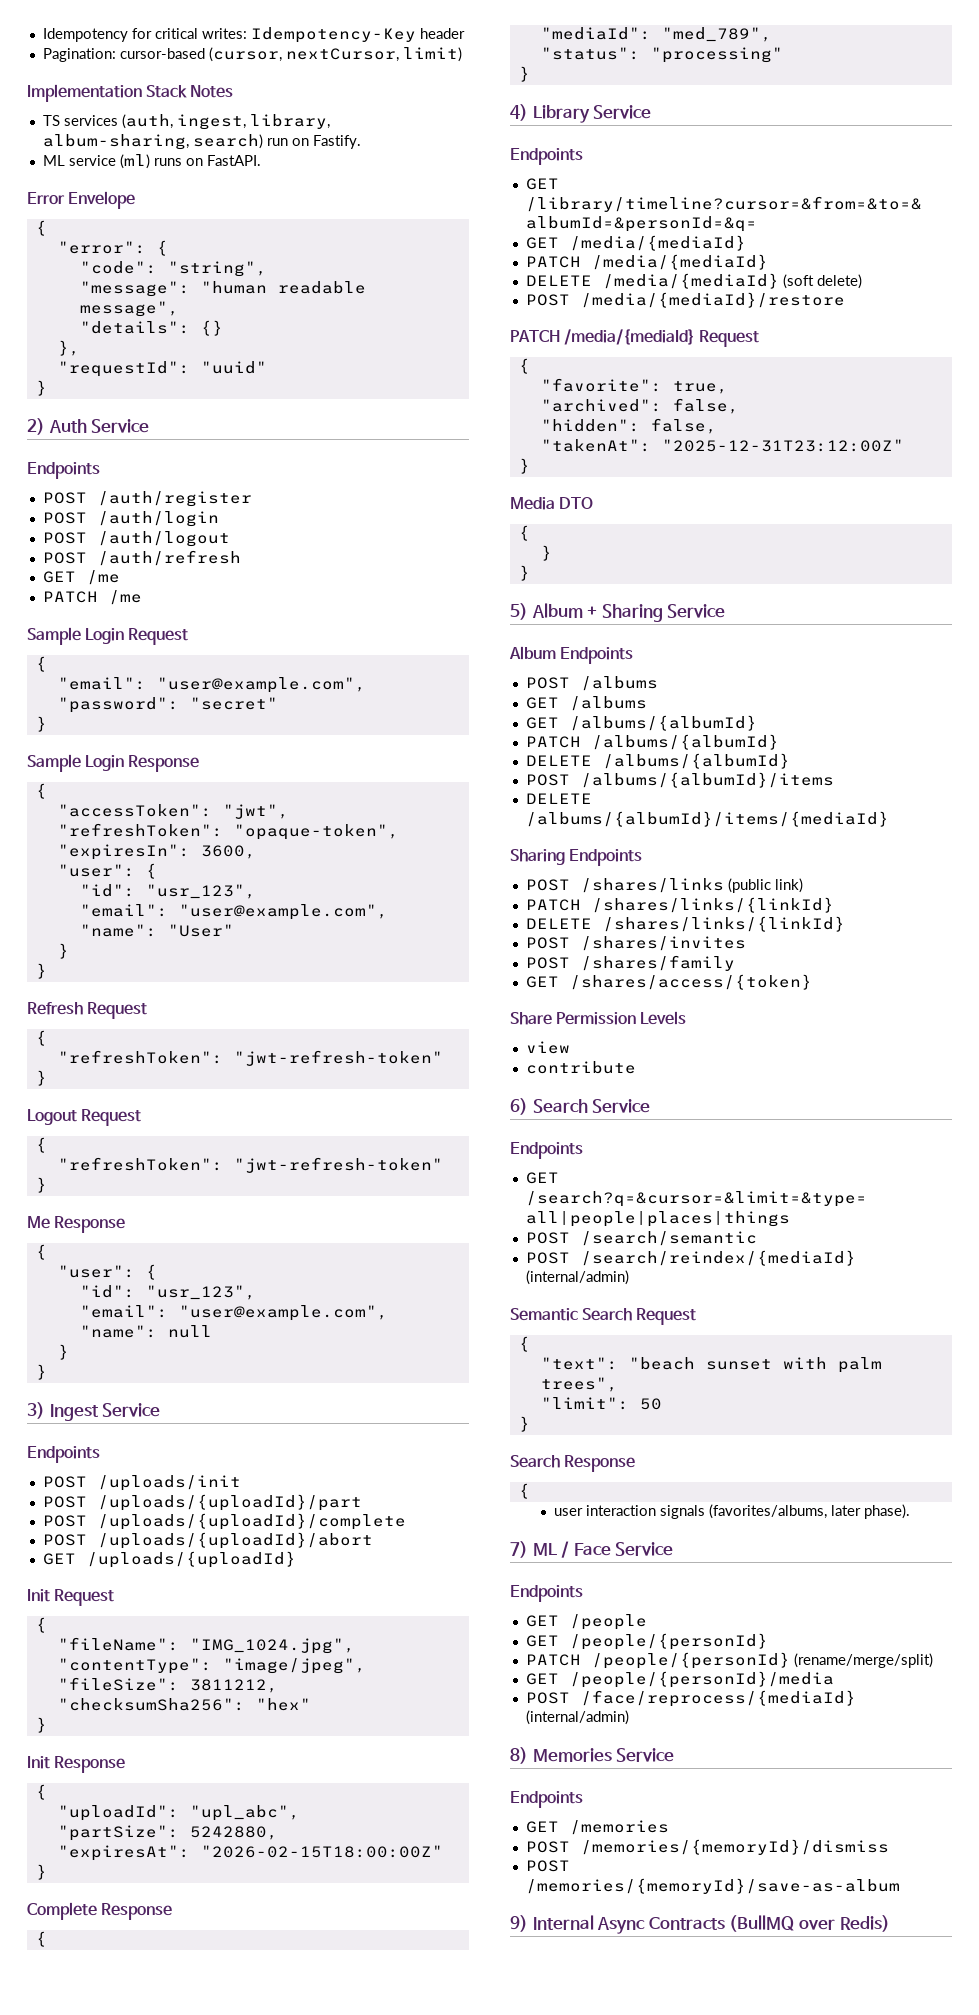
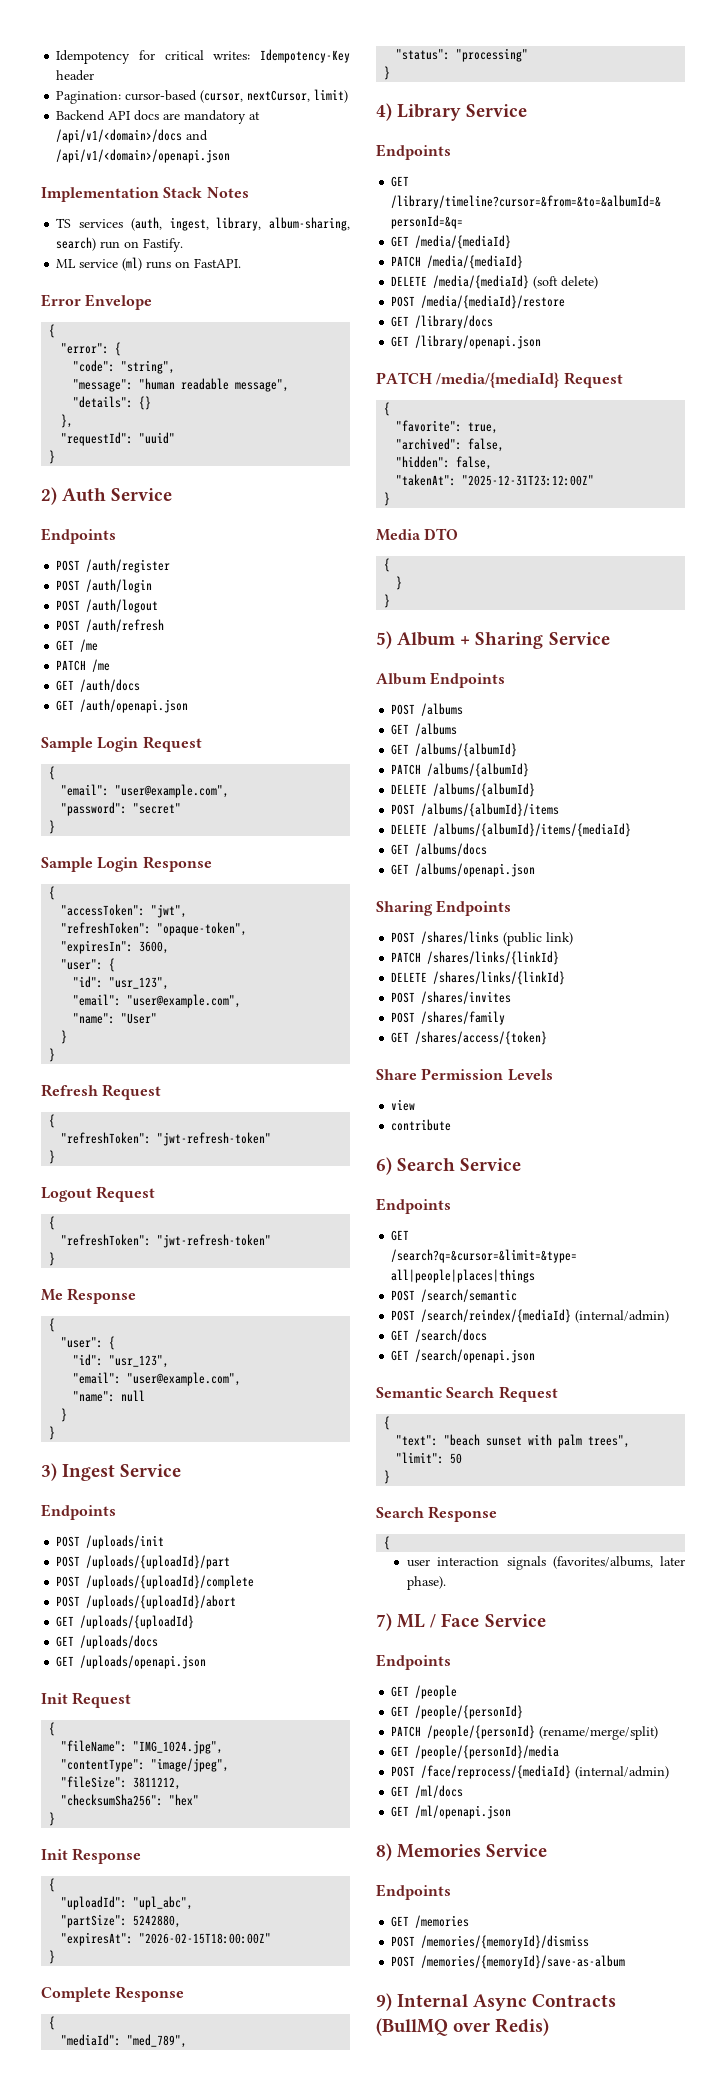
+ Backend API docs are mandatory at /api/v1/<domain>/docs and /api/v1/<domain>/openapi.json
+ GET /auth/docs
+ GET /auth/openapi.json
+ GET /uploads/docs
+ GET /uploads/openapi.json
+ GET /library/docs
+ GET /library/openapi.json
+ GET /albums/docs
+ GET /albums/openapi.json
+ GET /search/docs
+ GET /search/openapi.json
+ GET /ml/docs
+ GET /ml/openapi.json

